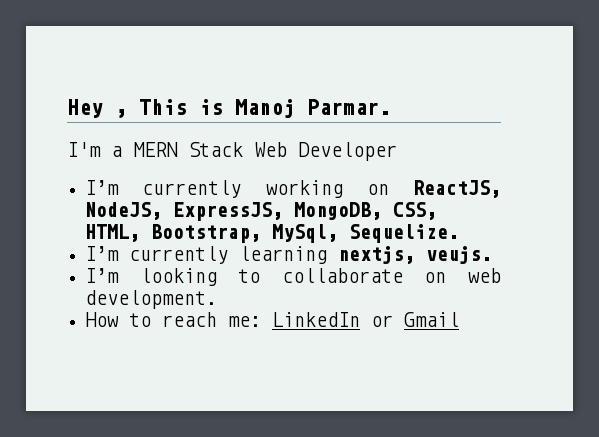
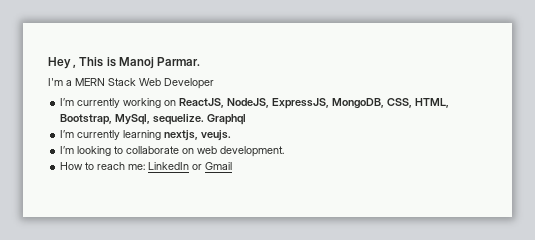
- I’m currently working on ReactJS, NodeJS, ExpressJS, MongoDB, CSS, HTML, Bootstrap, MySql, Sequelize.
+ I’m currently working on ReactJS, NodeJS, ExpressJS, MongoDB, CSS, HTML, Bootstrap, MySql, sequelize. Graphql

